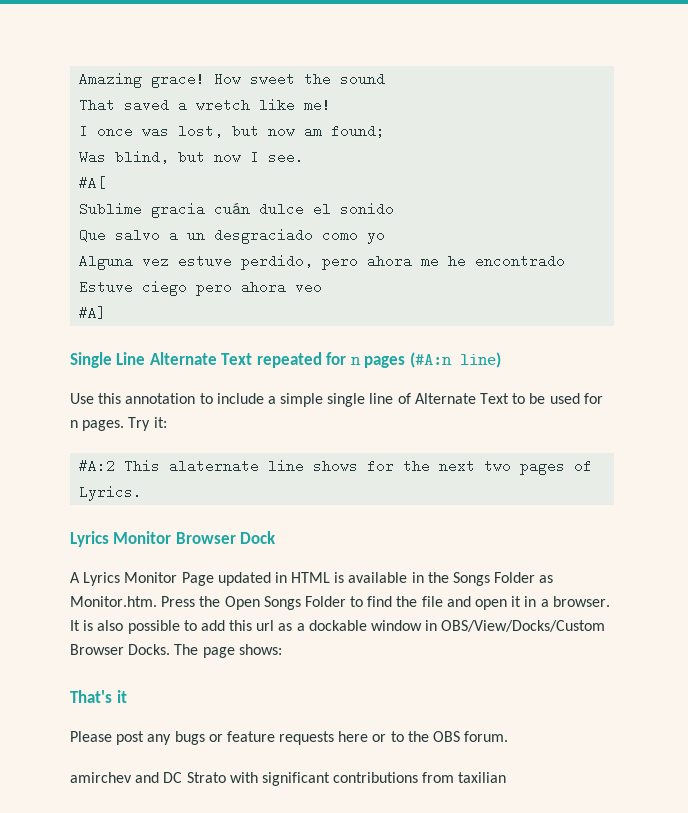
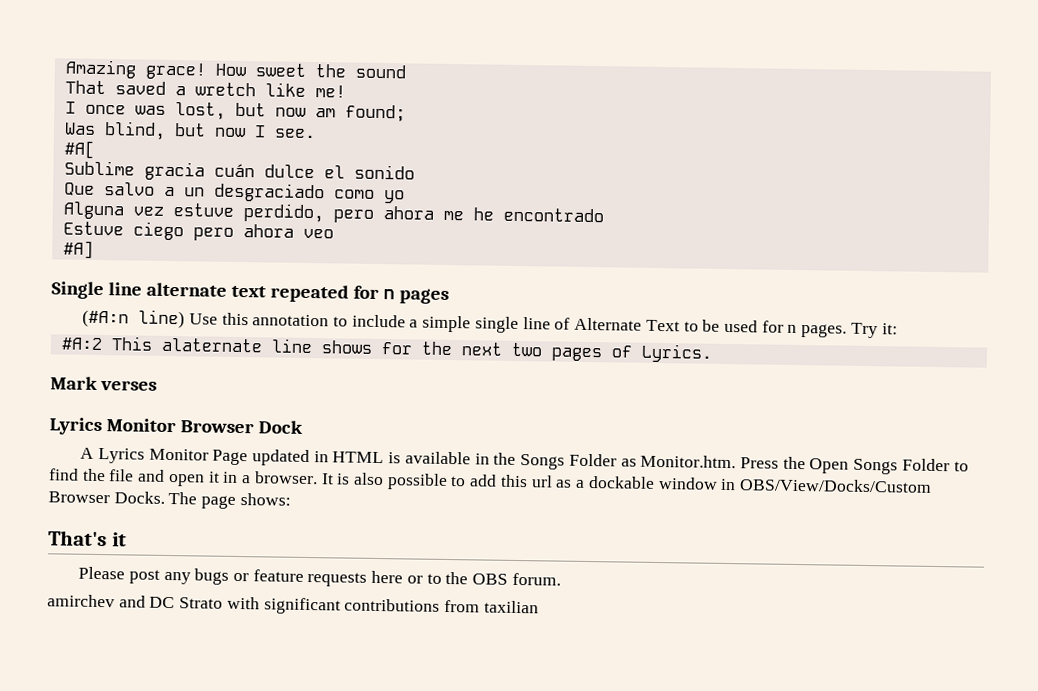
- Single Line Alternate Text repeated for n pages (#A:n line)
- Use this annotation to include a simple single line of Alternate Text to be used for n pages.
+ Single line alternate text repeated for n pages
+ (#A:n line) Use this annotation to include a simple single line of Alternate Text to be used for n pages.
+ Mark verses

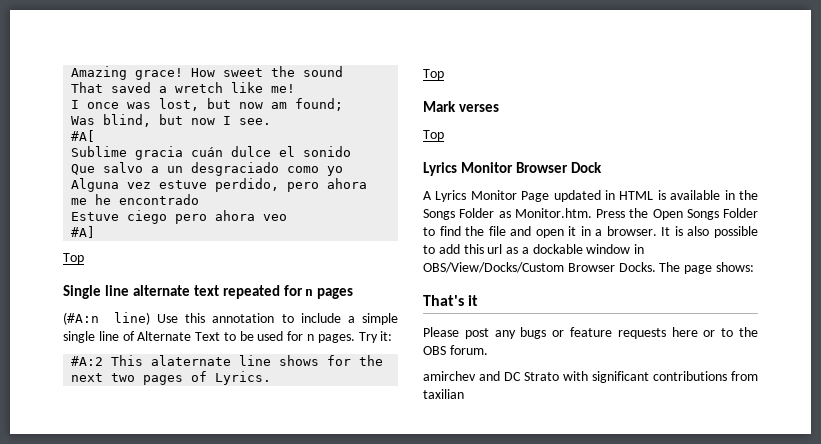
  #A]
+ Top
  #A:2 This alaternate line shows for the next two pages of Lyrics.
+ Top
  Mark verses
+ Top

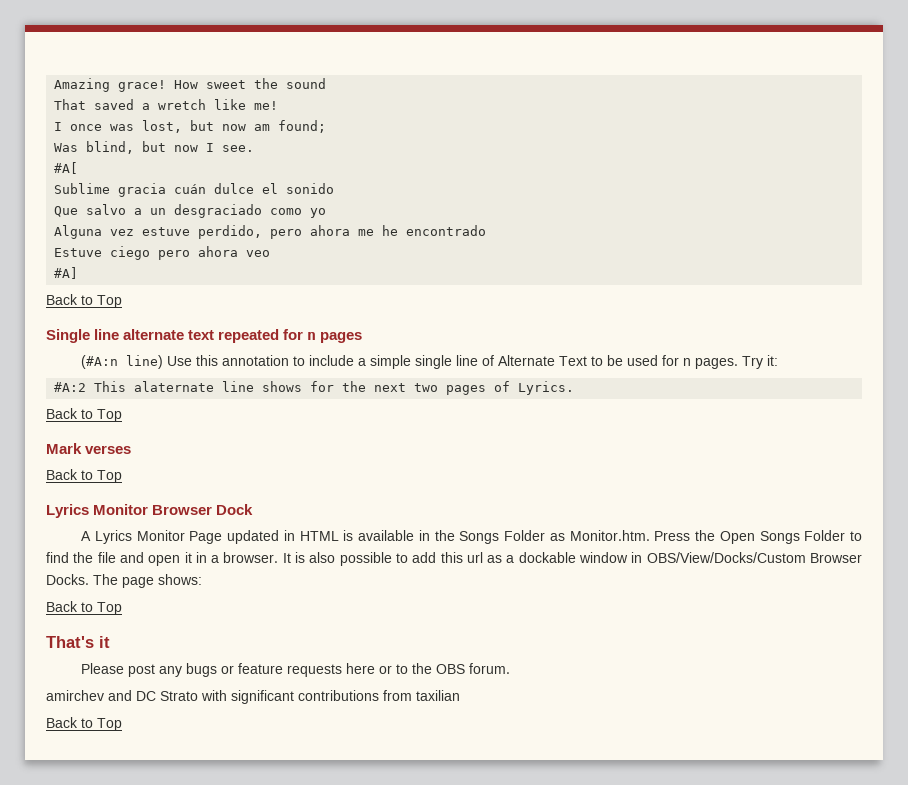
  #A]
- Top
+ Back to Top
  #A:2 This alaternate line shows for the next two pages of Lyrics.
- Top
+ Back to Top
  Mark verses
- Top
+ Back to Top
  The page shows:
+ Back to Top
  amirchev and DC Strato with significant contributions from taxilian
+ Back to Top

